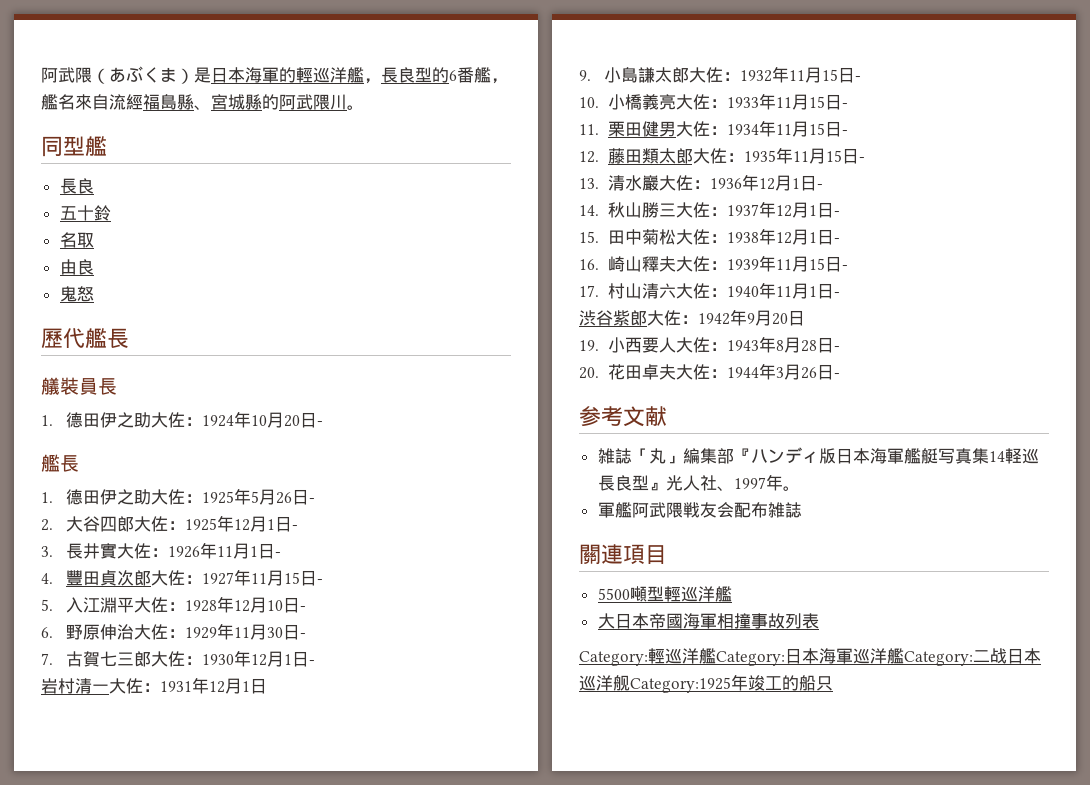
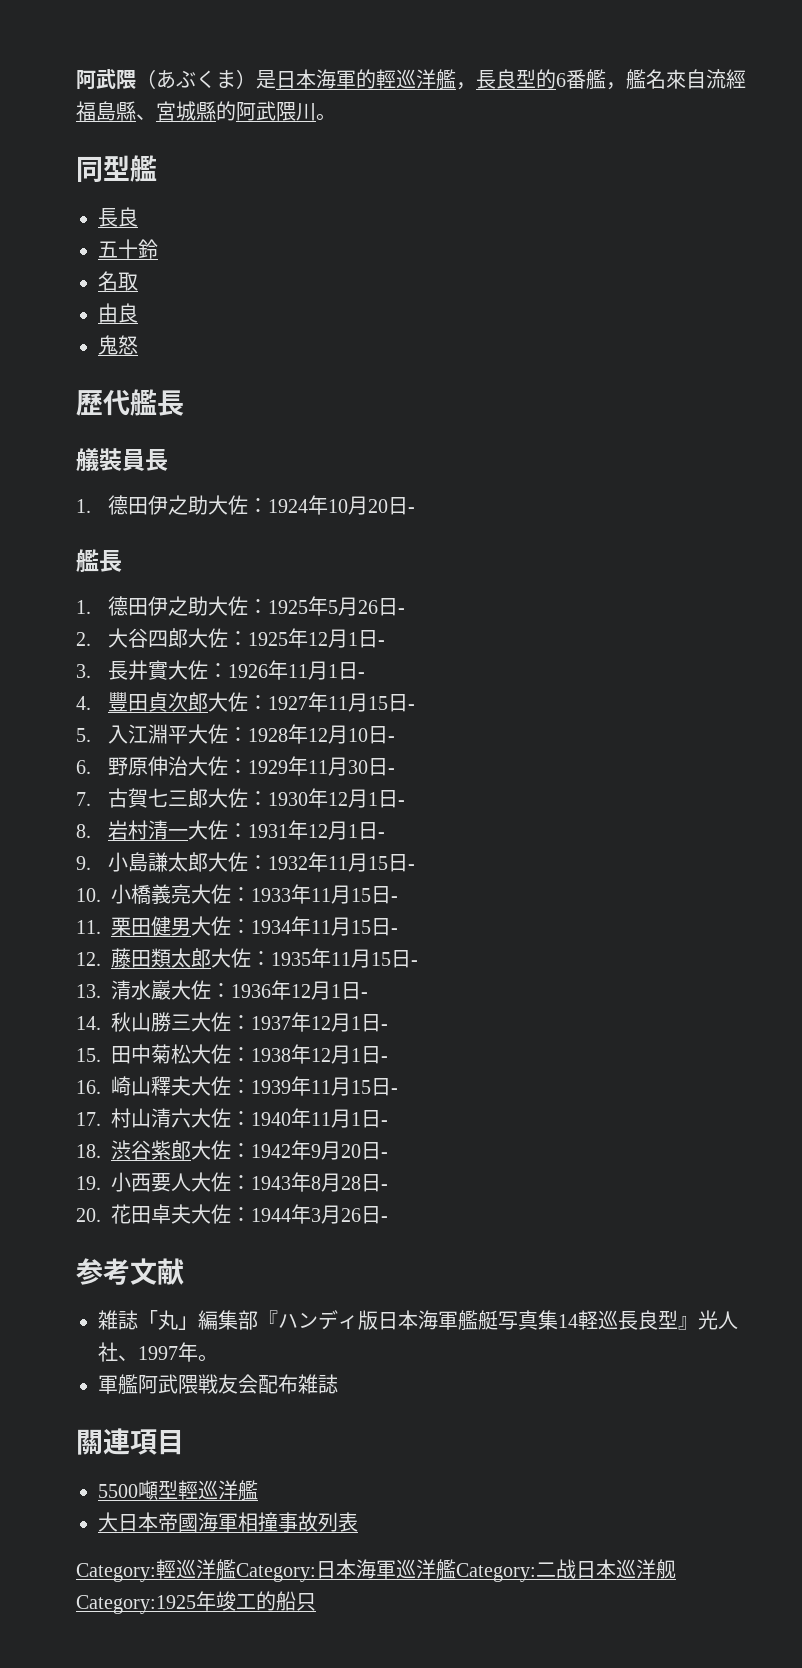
- 岩村清一大佐：1931年12月1日
+ 8.岩村清一大佐：1931年12月1日-
- 渋谷紫郎大佐：1942年9月20日
+ 18.渋谷紫郎大佐：1942年9月20日-

